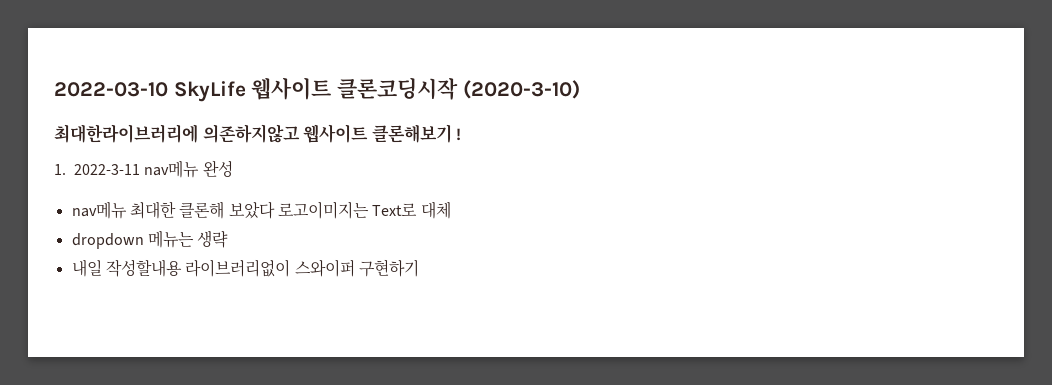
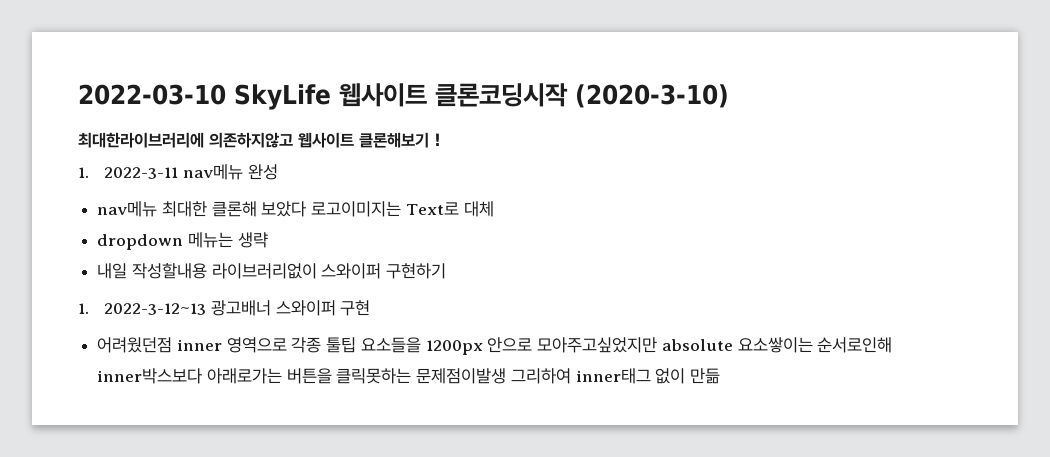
+ 1. 2022-3-12~13 광고배너 스와이퍼 구현
+ 어려웠던점 inner 영역으로 각종 툴팁 요소들을 1200px 안으로 모아주고싶었지만 absolute 요소쌓이는 순서로인해 inner박스보다 아래로가는 버튼을 클릭못하는 문제점이발생 그리하여 inner태그 없이 만듦

